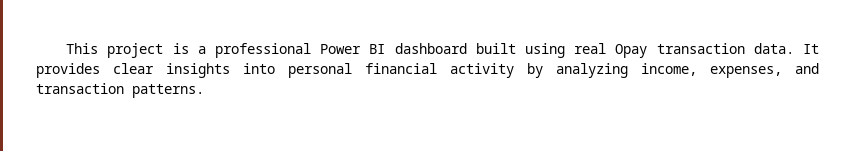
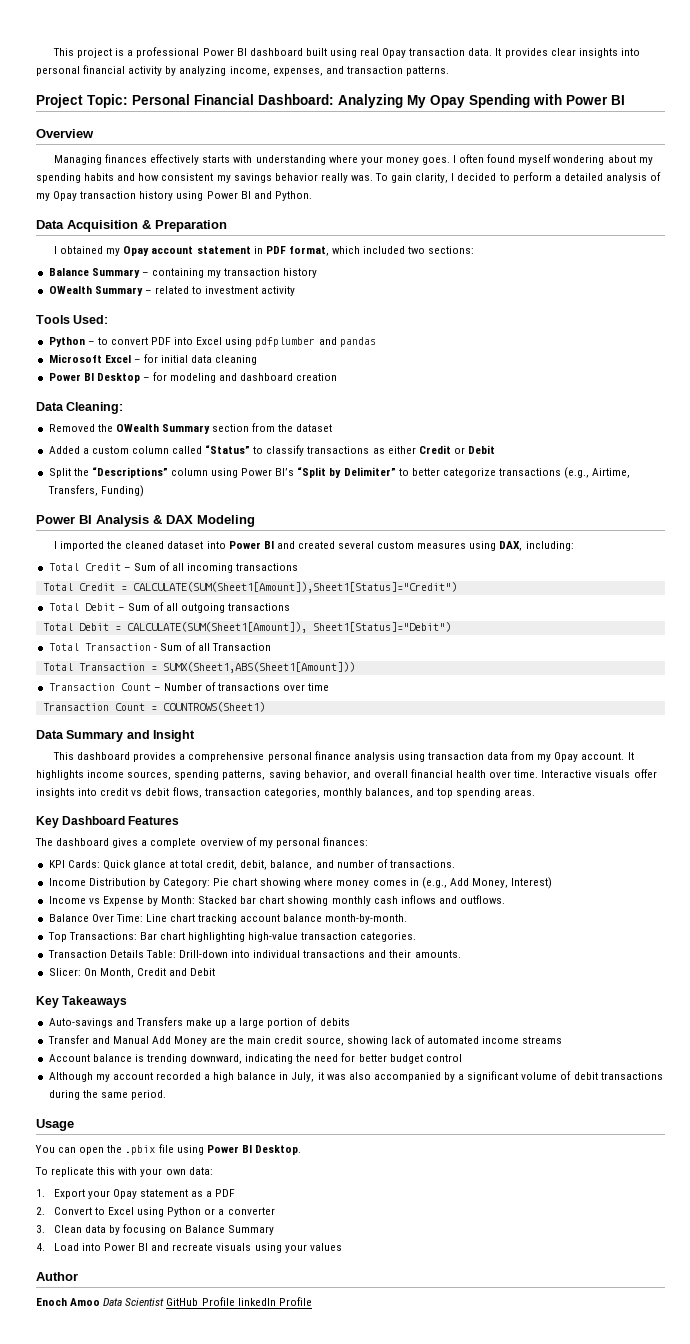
+ Project Topic: Personal Financial Dashboard: Analyzing My Opay Spending with Power BI
+ Overview
+ Managing finances effectively starts with understanding where your money goes. I often found myself wondering about my spending habits and how consistent my savings behavior really was. To gain clarity, I decided to perform a detailed analysis of my Opay transaction history using Power BI and Python.
+ Data Acquisition & Preparation
+ I obtained my Opay account statement in PDF format, which included two sections:
+ Balance Summary – containing my transaction history
+ OWealth Summary – related to investment activity
+ Tools Used:
+ Python – to convert PDF into Excel using pdfplumber and pandas
+ Microsoft Excel – for initial data cleaning
+ Power BI Desktop – for modeling and dashboard creation
+ Data Cleaning:
+ Removed the OWealth Summary section from the dataset
+ Added a custom column called “Status” to classify transactions as either Credit or Debit
+ Split the “Descriptions” column using Power BI’s “Split by Delimiter” to better categorize transactions (e.g., Airtime, Transfers, Funding)
+ Power BI Analysis & DAX Modeling
+ I imported the cleaned dataset into Power BI and created several custom measures using DAX, including:
+ Total Credit – Sum of all incoming transactions
+ Total Credit = CALCULATE(SUM(Sheet1[Amount]),Sheet1[Status]="Credit")
+ Total Debit – Sum of all outgoing transactions
+ Total Debit = CALCULATE(SUM(Sheet1[Amount]), Sheet1[Status]="Debit")
+ Total Transaction - Sum of all Transaction
+ Total Transaction = SUMX(Sheet1,ABS(Sheet1[Amount]))
+ Transaction Count – Number of transactions over time
+ Transaction Count = COUNTROWS(Sheet1)
+ Data Summary and Insight
+ This dashboard provides a comprehensive personal finance analysis using transaction data from my Opay account. It highlights income sources, spending patterns, saving behavior, and overall financial health over time. Interactive visuals offer insights into credit vs debit flows, transaction categories, monthly balances, and top spending areas.
+ Key Dashboard Features
+ The dashboard gives a complete overview of my personal finances:
+ KPI Cards: Quick glance at total credit, debit, balance, and number of transactions.
+ Income Distribution by Category: Pie chart showing where money comes in (e.g., Add Money, Interest)
+ Income vs Expense by Month: Stacked bar chart showing monthly cash inflows and outflows.
+ Balance Over Time: Line chart tracking account balance month-by-month.
+ Top Transactions: Bar chart highlighting high-value transaction categories.
+ Transaction Details Table: Drill-down into individual transactions and their amounts.
+ Slicer: On Month, Credit and Debit
+ Key Takeaways
+ Auto-savings and Transfers make up a large portion of debits
+ Transfer and Manual Add Money are the main credit source, showing lack of automated income streams
+ Account balance is trending downward, indicating the need for better budget control
+ Although my account recorded a high balance in July, it was also accompanied by a significant volume of debit transactions during the same period.
+ Usage
+ You can open the .pbix file using Power BI Desktop.
+ To replicate this with your own data:
+ 1. Export your Opay statement as a PDF
+ 2. Convert to Excel using Python or a converter
+ 3. Clean data by focusing on Balance Summary
+ 4. Load into Power BI and recreate visuals using your values
+ Author
+ Enoch Amoo Data Scientist GitHub Profile linkedIn Profile

